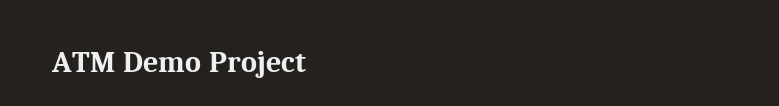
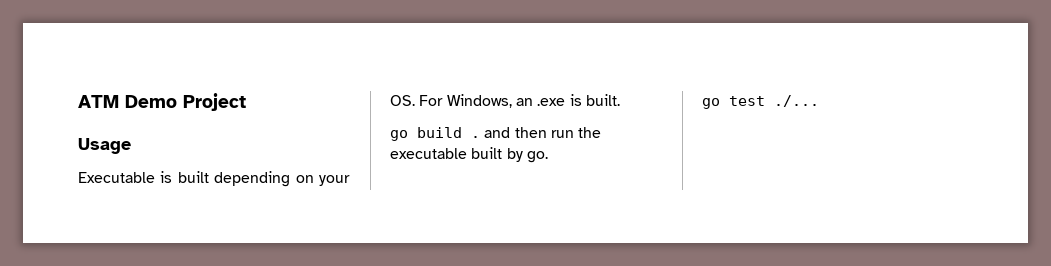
+ Usage
+ Executable is built depending on your OS. For Windows, an .exe is built.
+ go build . and then run the executable built by go.
+ go test ./...

